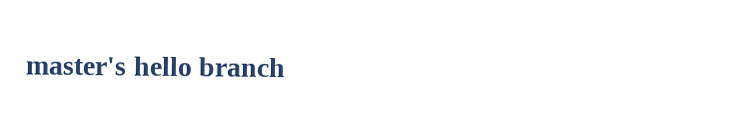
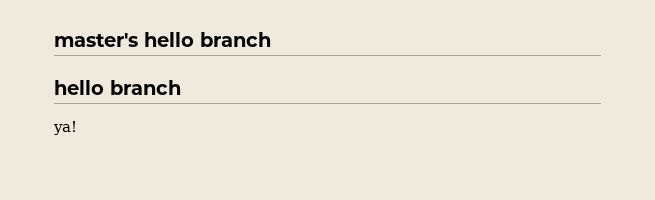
  master's hello branch
+ hello branch
+ ya!

